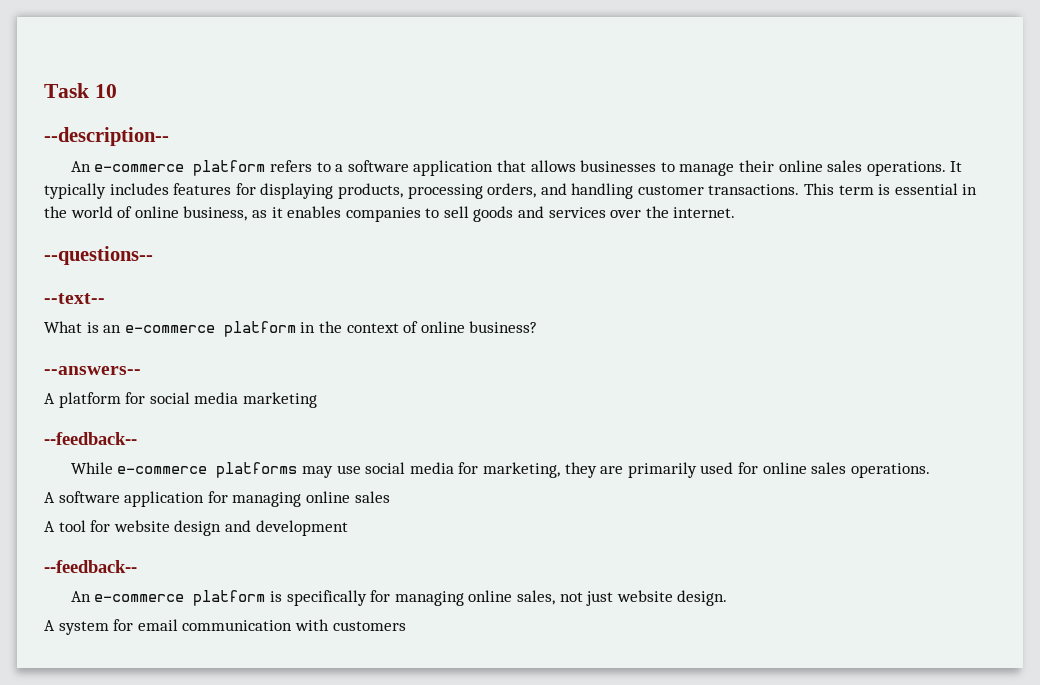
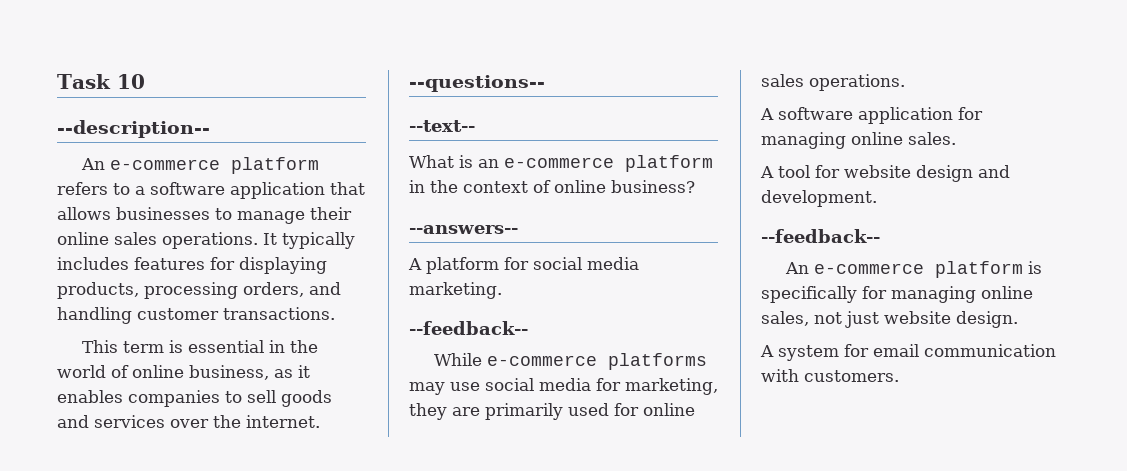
- It typically includes features for displaying products, processing orders, and handling customer transactions. This term is essential in the world of online business, as it enables companies to sell goods and services over the internet.
+ It typically includes features for displaying products, processing orders, and handling customer transactions.
+ This term is essential in the world of online business, as it enables companies to sell goods and services over the internet.
- A platform for social media marketing
+ A platform for social media marketing.
- A software application for managing online sales
+ A software application for managing online sales.
- A tool for website design and development
+ A tool for website design and development.
- A system for email communication with customers
+ A system for email communication with customers.

